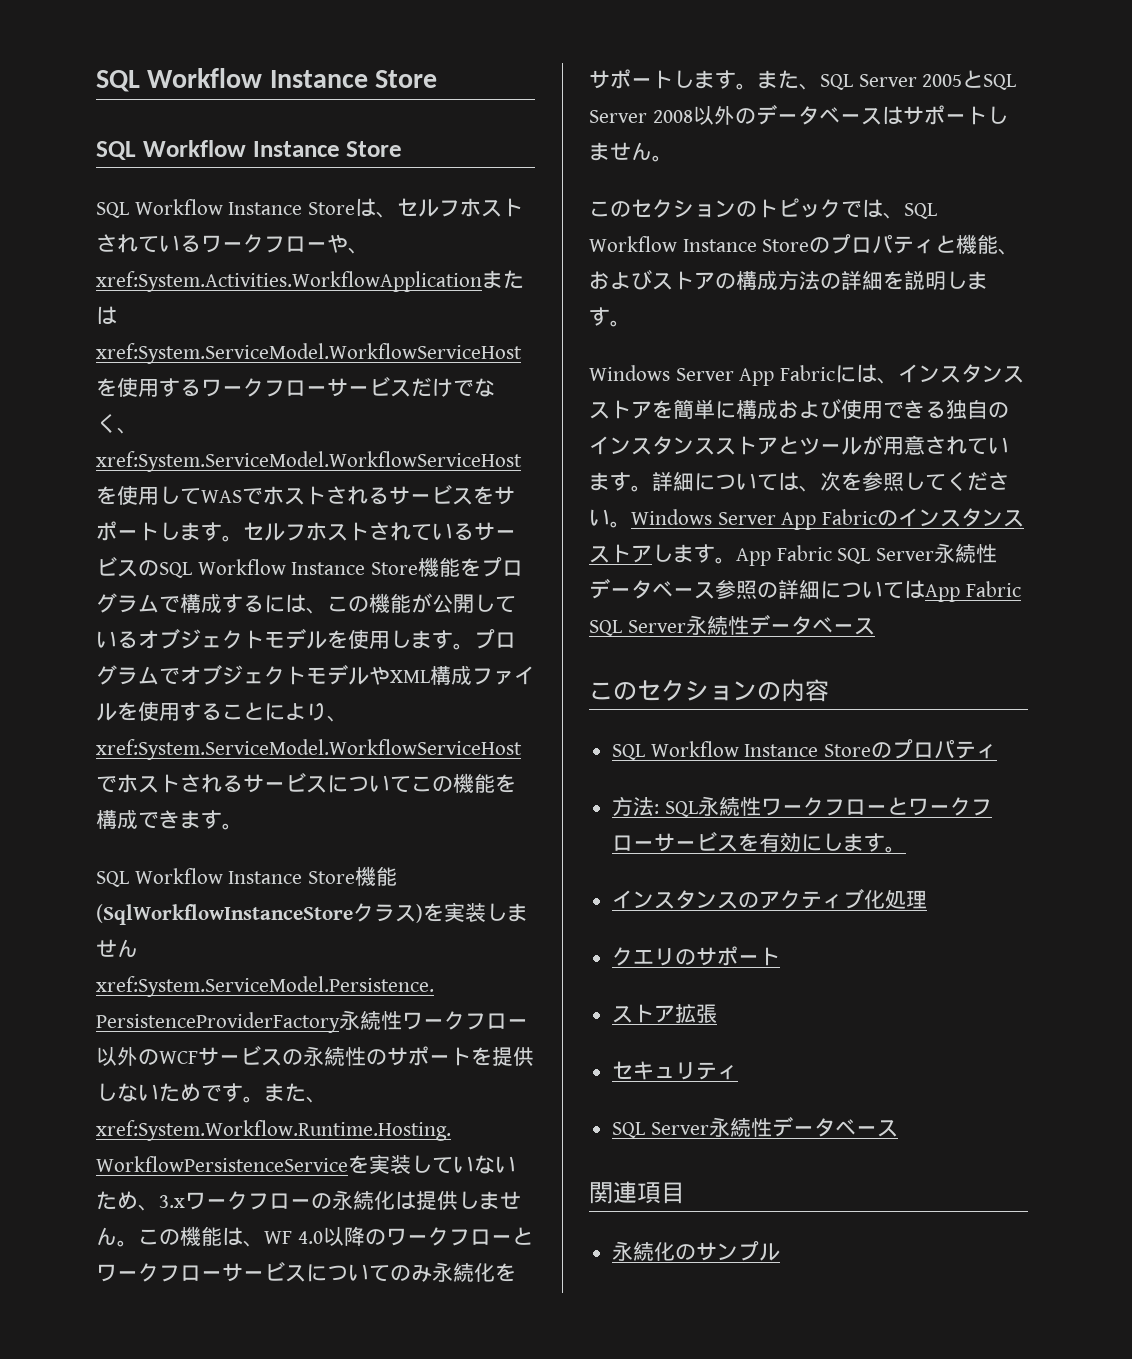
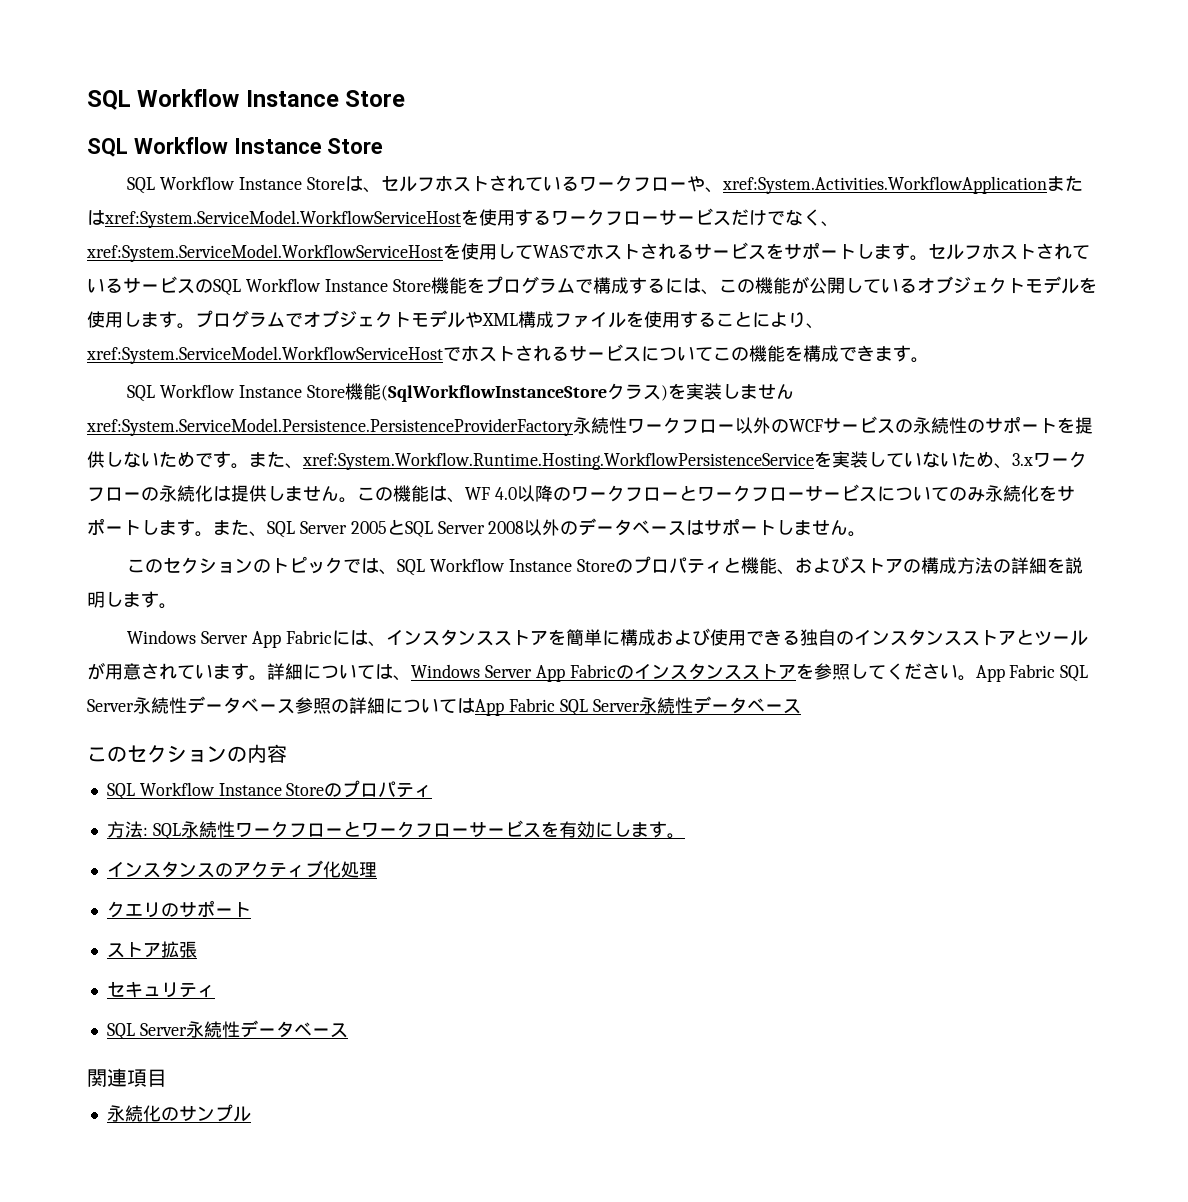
- 詳細については、次を参照してください。Windows Server App Fabricのインスタンスストアします。
+ 詳細については、Windows Server App Fabricのインスタンスストアを参照してください。

